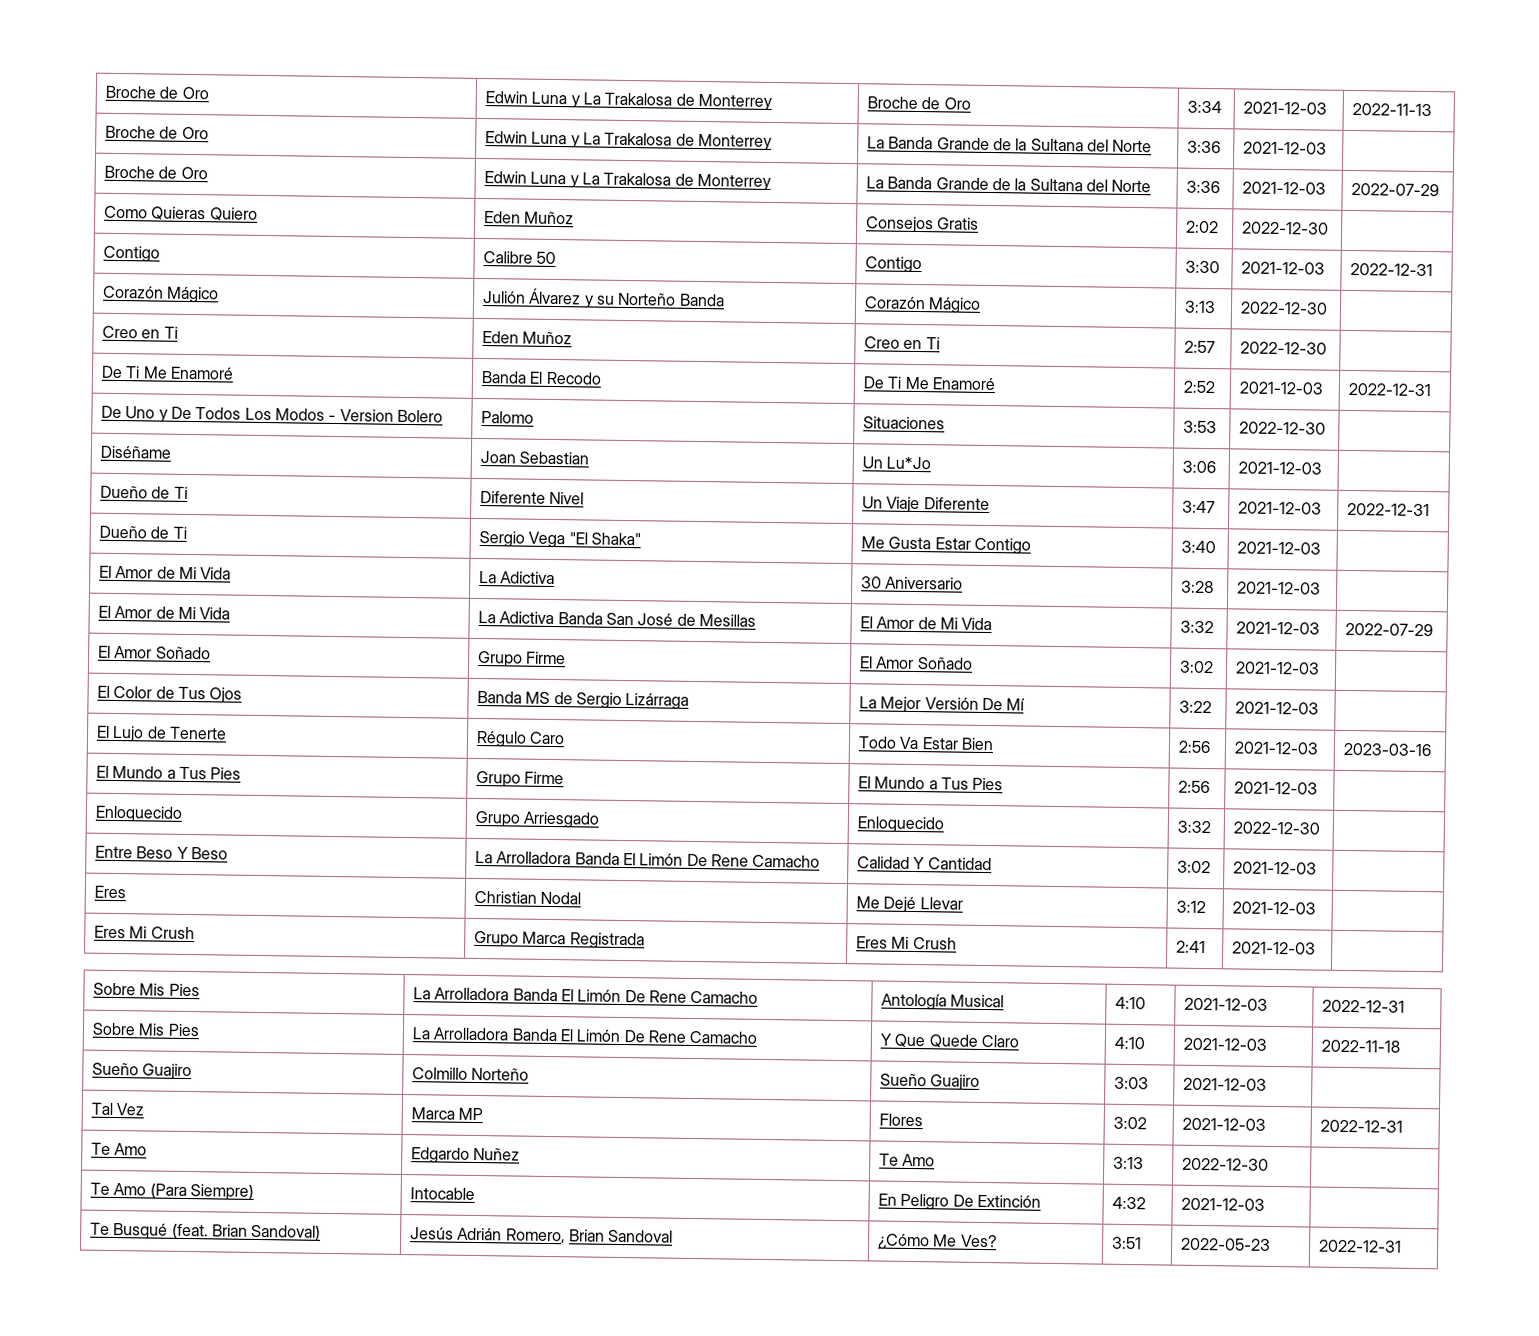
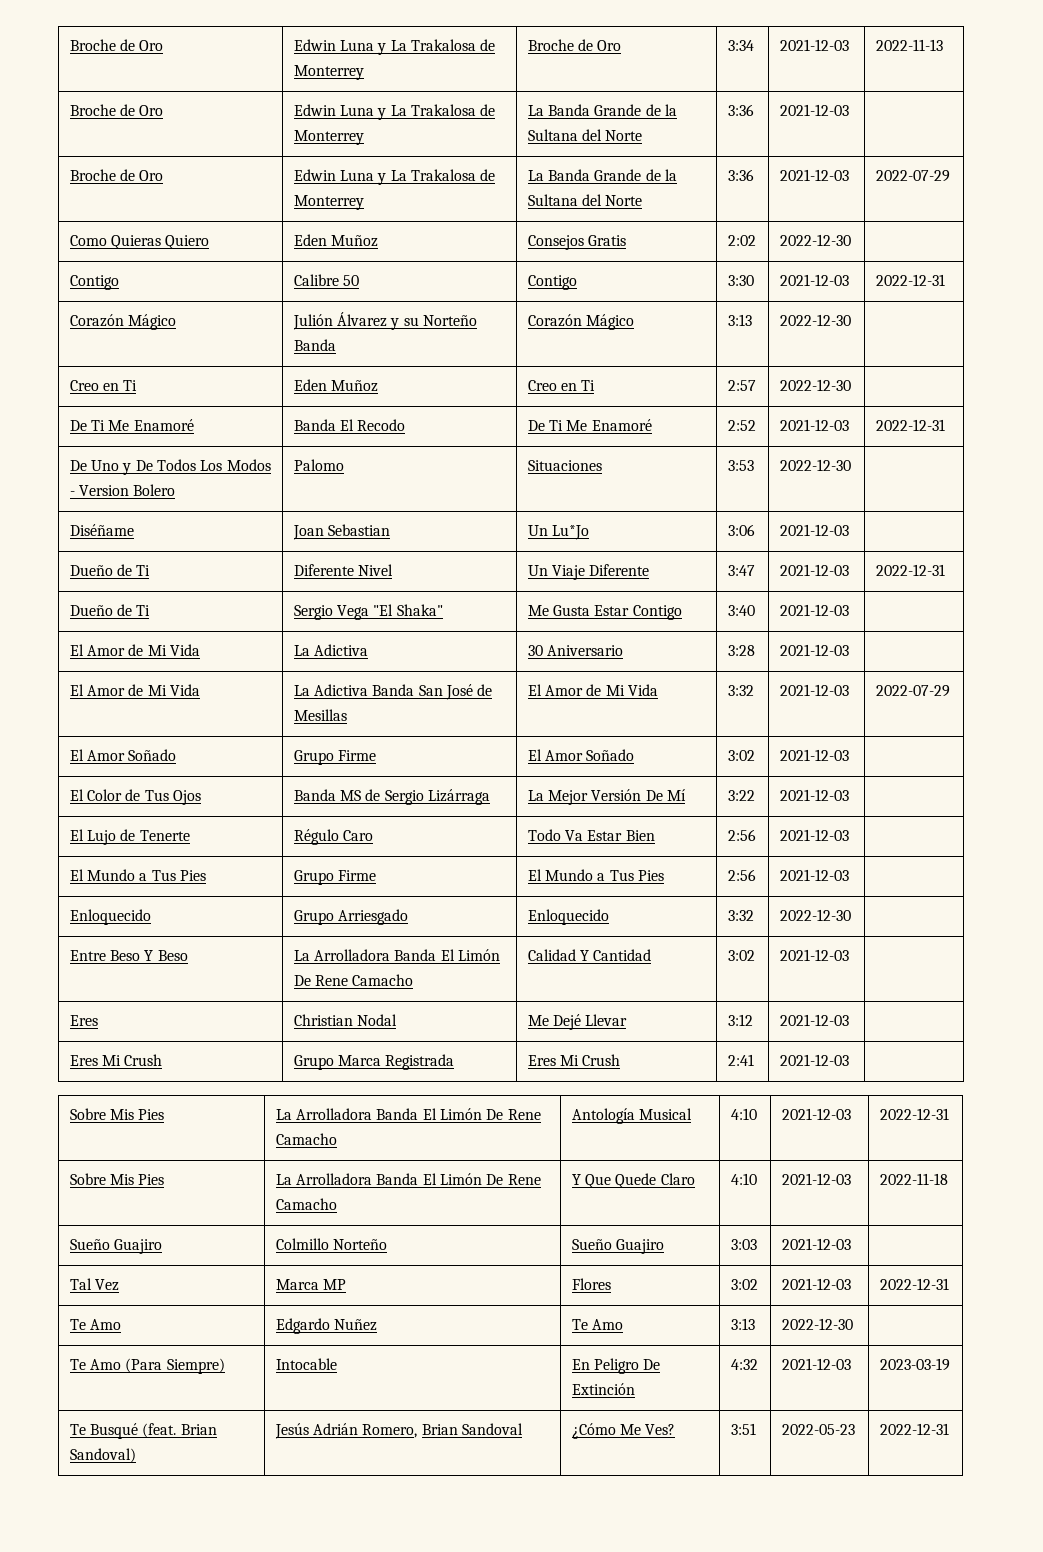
- El Lujo de Tenerte | Régulo Caro | Todo Va Estar Bien | 2:56 | 2021-12-03 | 2023-03-16
+ El Lujo de Tenerte | Régulo Caro | Todo Va Estar Bien | 2:56 | 2021-12-03 |
- Te Amo (Para Siempre) | Intocable | En Peligro De Extinción | 4:32 | 2021-12-03 |
+ Te Amo (Para Siempre) | Intocable | En Peligro De Extinción | 4:32 | 2021-12-03 | 2023-03-19

